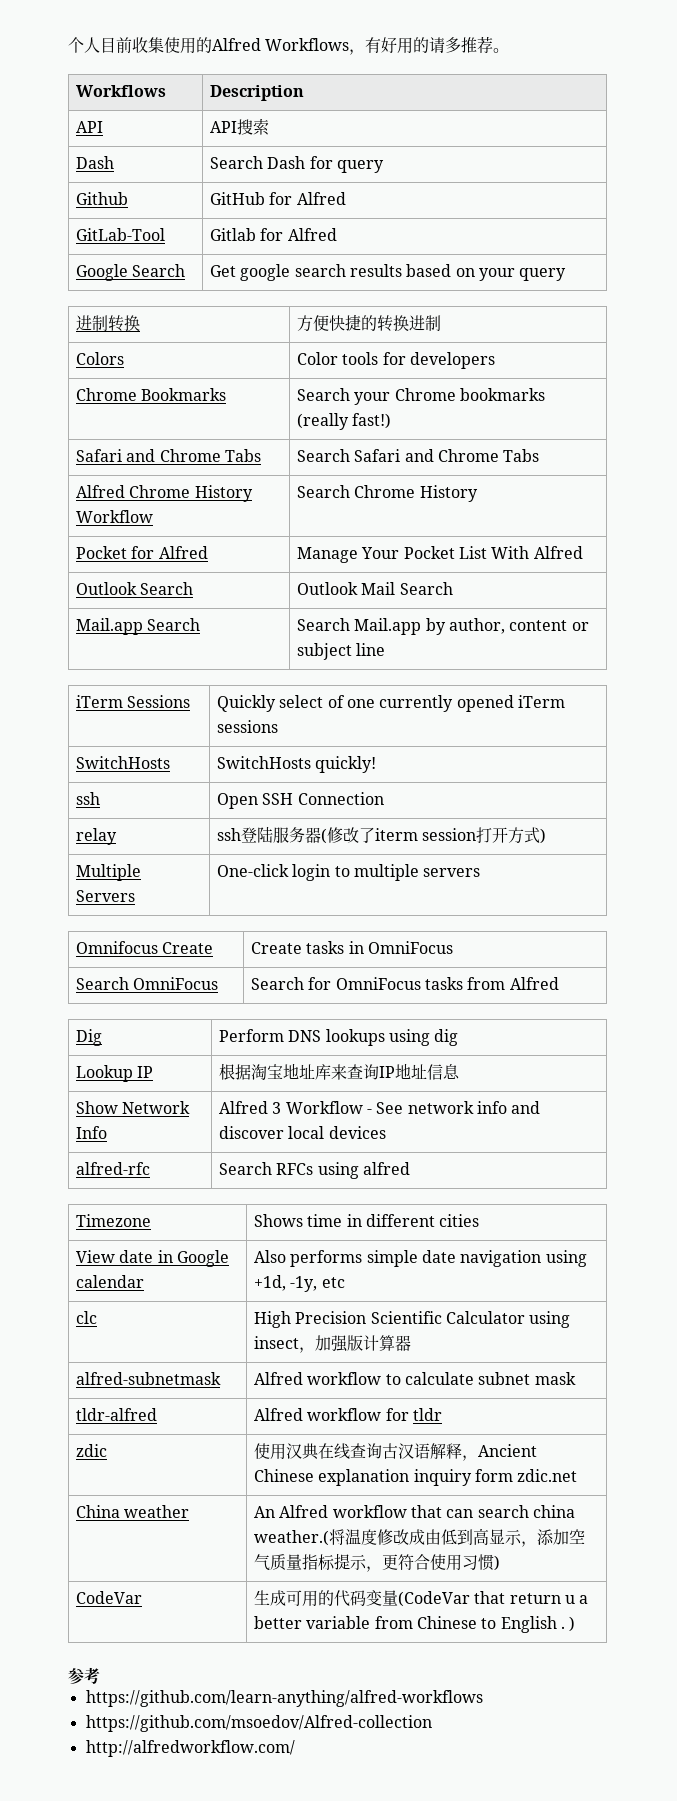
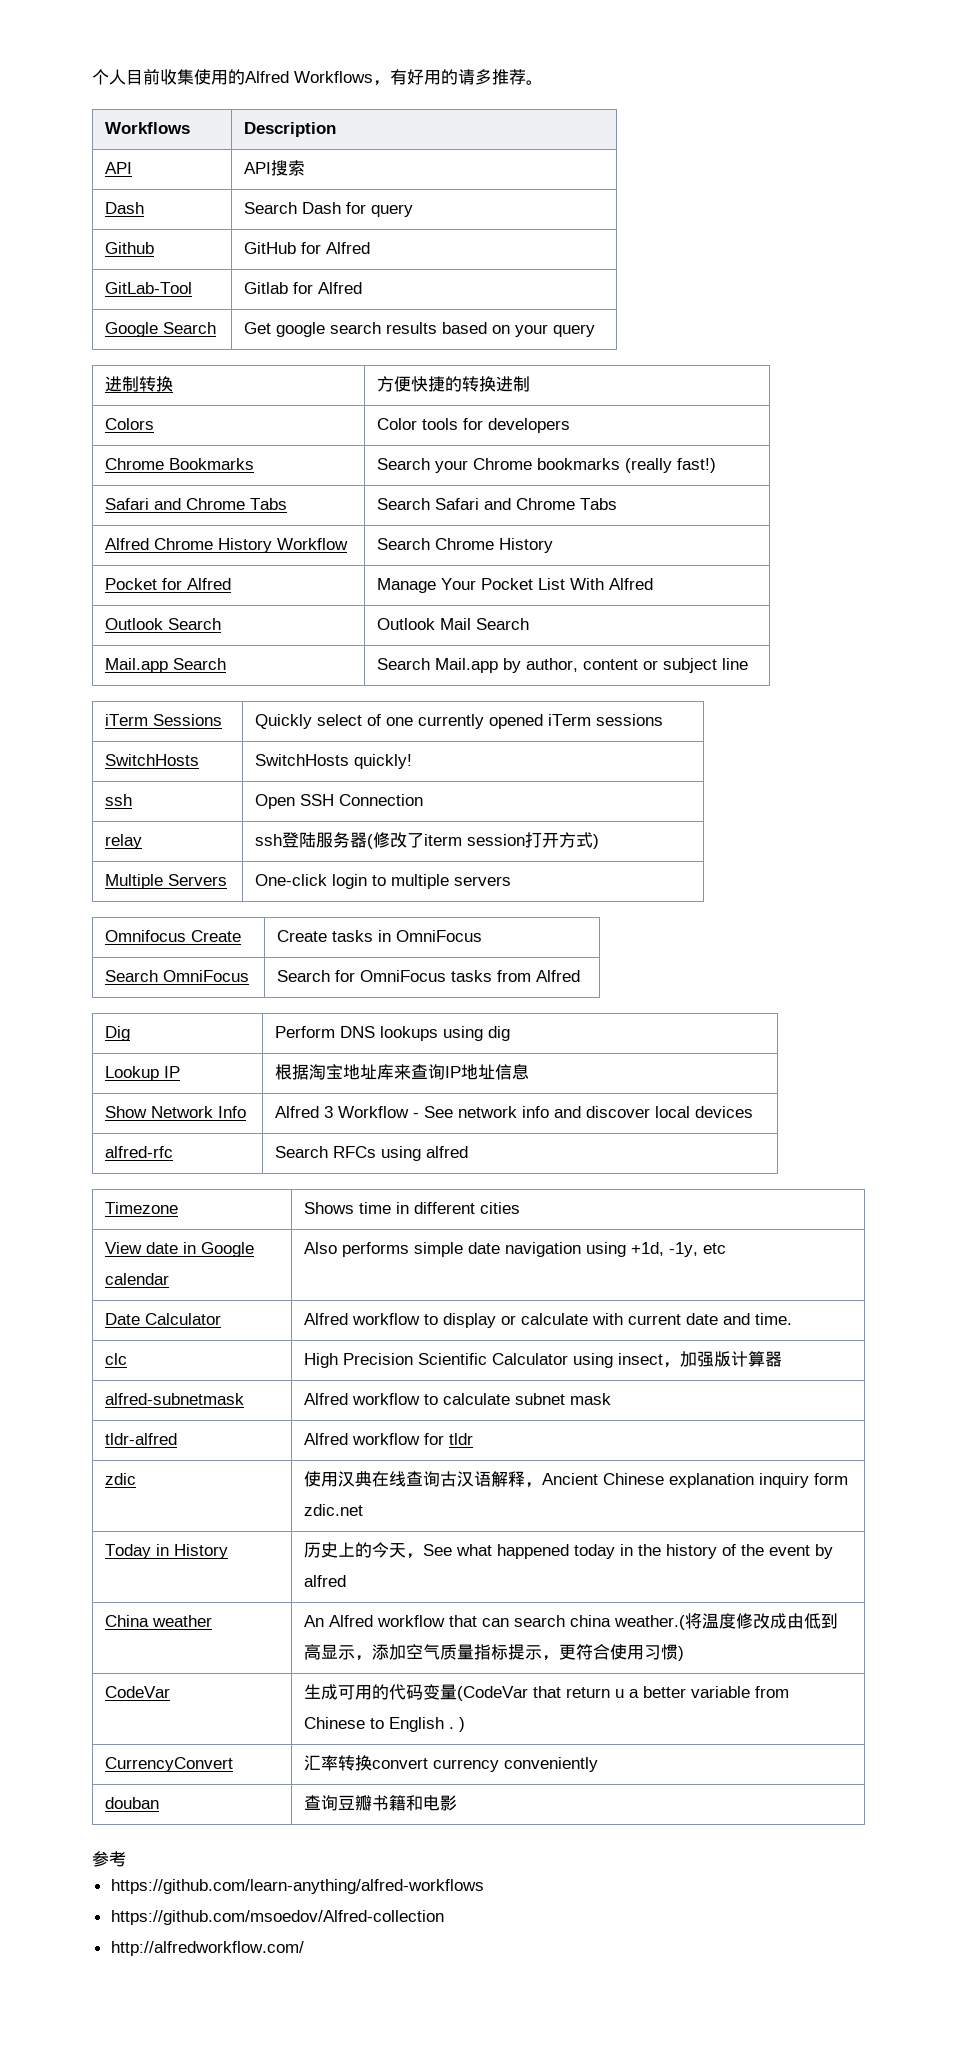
+ Date Calculator | Alfred workflow to display or calculate with current date and time.
+ Today in History | 历史上的今天，See what happened today in the history of the event by alfred
+ CurrencyConvert | 汇率转换convert currency conveniently
+ douban | 查询豆瓣书籍和电影

